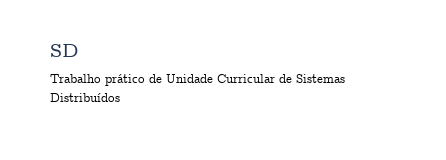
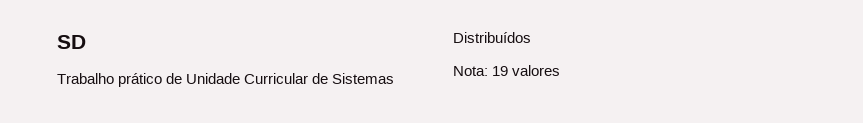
+ Nota: 19 valores

